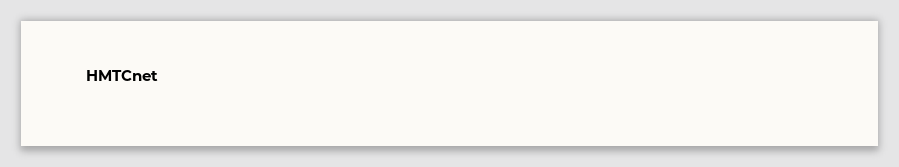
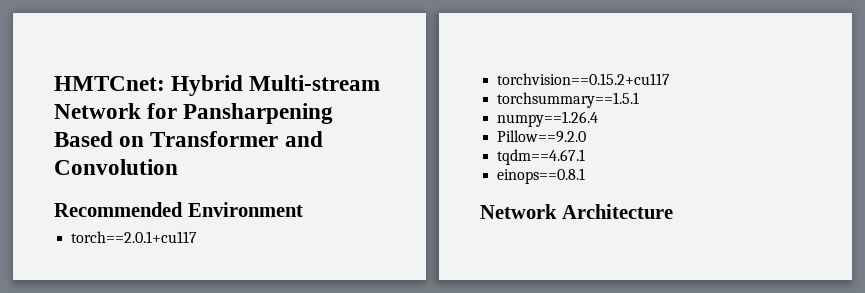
- HMTCnet
+ HMTCnet: Hybrid Multi-stream Network for Pansharpening Based on Transformer and Convolution
+ Recommended Environment
+ torch==2.0.1+cu117
+ torchvision==0.15.2+cu117
+ torchsummary==1.5.1
+ numpy==1.26.4
+ Pillow==9.2.0
+ tqdm==4.67.1
+ einops==0.8.1
+ Network Architecture

